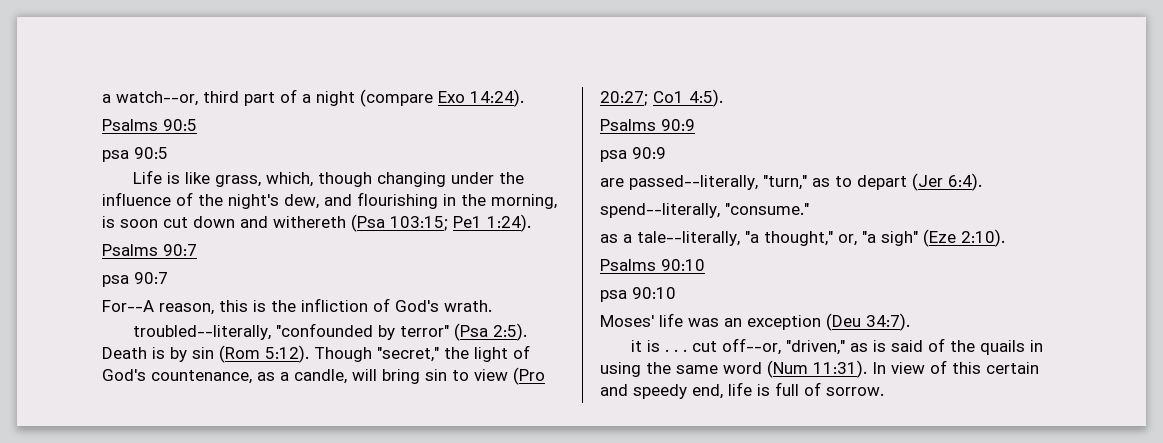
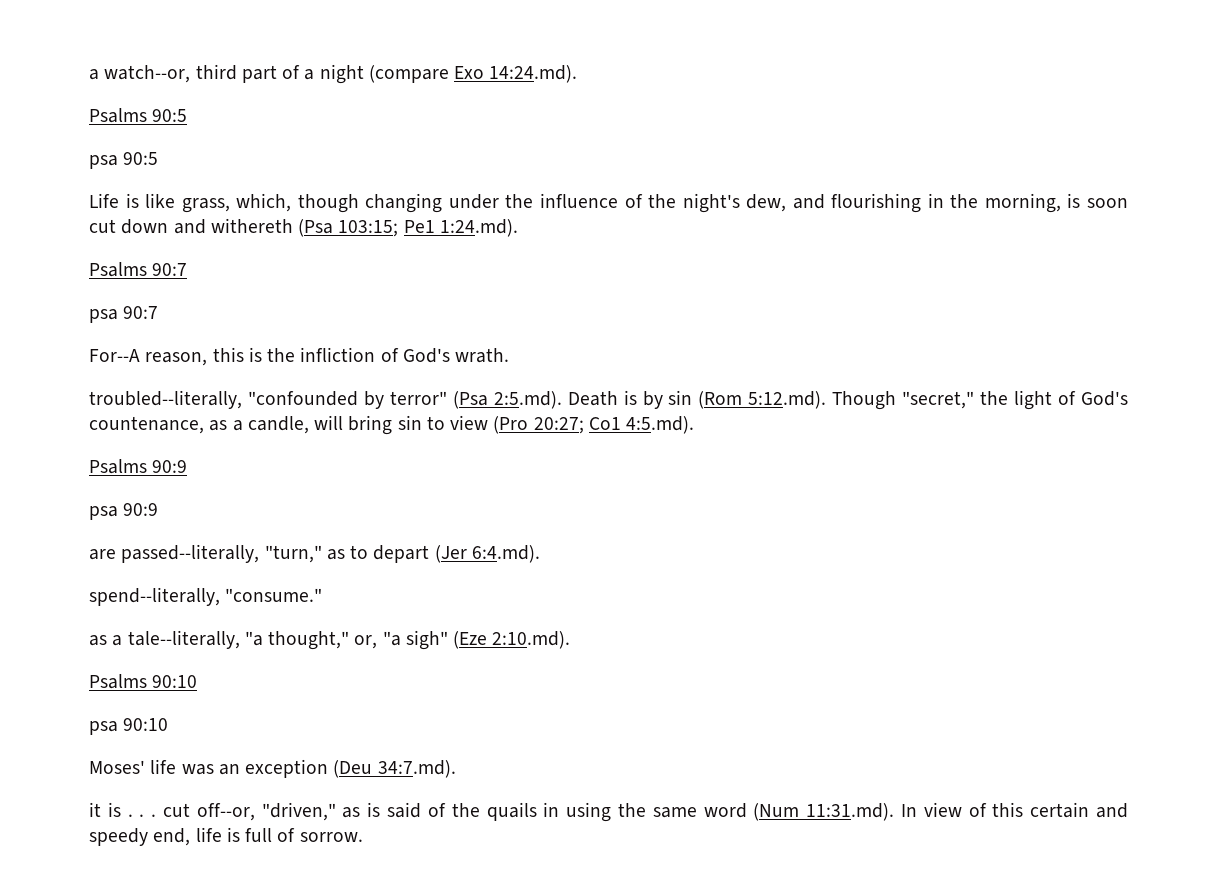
- a watch--or, third part of a night (compare Exo 14:24).
+ a watch--or, third part of a night (compare Exo 14:24.md).
- Life is like grass, which, though changing under the influence of the night's dew, and flourishing in the morning, is soon cut down and withereth (Psa 103:15; Pe1 1:24).
+ Life is like grass, which, though changing under the influence of the night's dew, and flourishing in the morning, is soon cut down and withereth (Psa 103:15; Pe1 1:24.md).
- troubled--literally, "confounded by terror" (Psa 2:5). Death is by sin (Rom 5:12). Though "secret," the light of God's countenance, as a candle, will bring sin to view (Pro 20:27; Co1 4:5).
+ troubled--literally, "confounded by terror" (Psa 2:5.md). Death is by sin (Rom 5:12.md). Though "secret," the light of God's countenance, as a candle, will bring sin to view (Pro 20:27; Co1 4:5.md).
- are passed--literally, "turn," as to depart (Jer 6:4).
+ are passed--literally, "turn," as to depart (Jer 6:4.md).
- as a tale--literally, "a thought," or, "a sigh" (Eze 2:10).
+ as a tale--literally, "a thought," or, "a sigh" (Eze 2:10.md).
- Moses' life was an exception (Deu 34:7).
+ Moses' life was an exception (Deu 34:7.md).
- it is . . . cut off--or, "driven," as is said of the quails in using the same word (Num 11:31). In view of this certain and speedy end, life is full of sorrow.
+ it is . . . cut off--or, "driven," as is said of the quails in using the same word (Num 11:31.md). In view of this certain and speedy end, life is full of sorrow.

